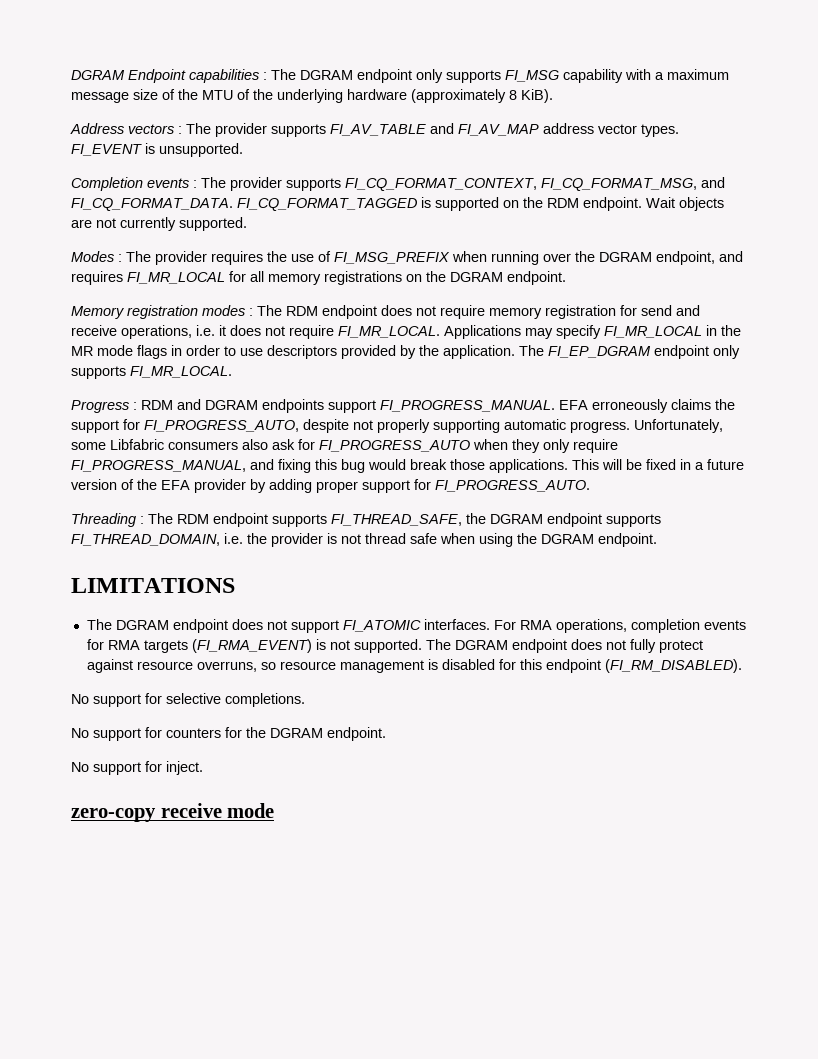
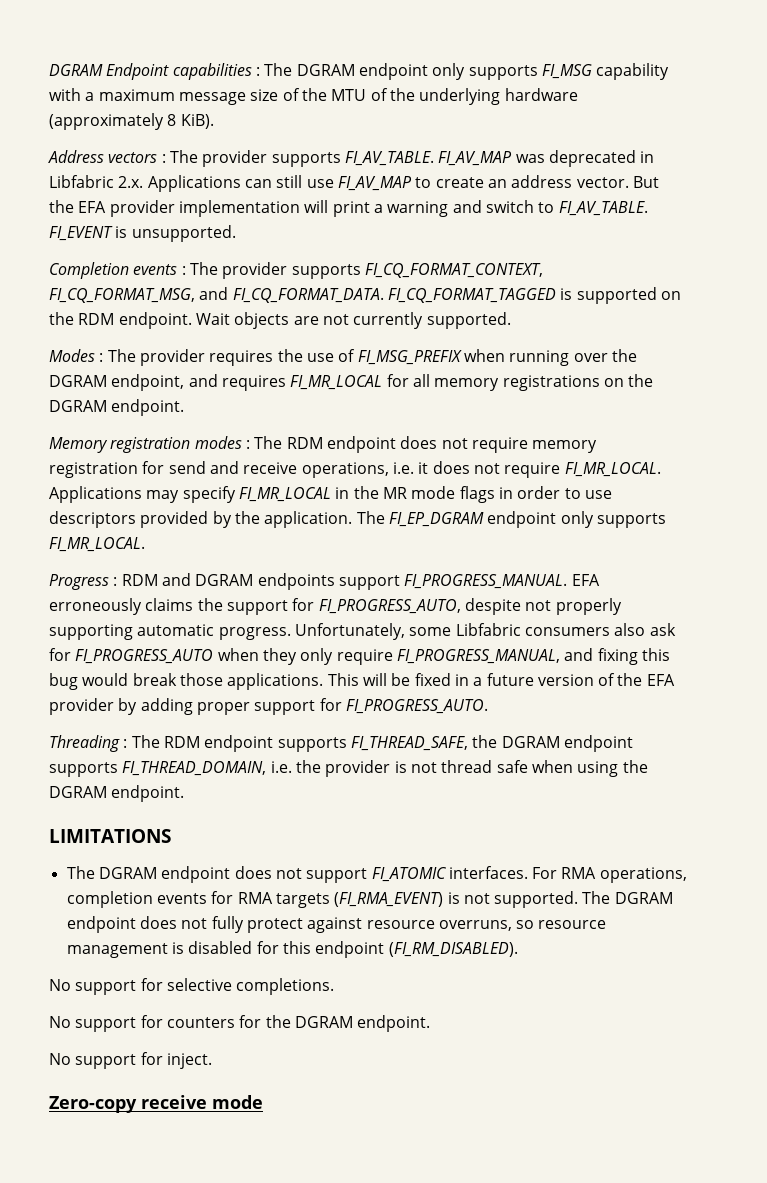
- Address vectors : The provider supports FI_AV_TABLE and FI_AV_MAP address vector types.
+ Address vectors : The provider supports FI_AV_TABLE. FI_AV_MAP was deprecated in Libfabric 2.x. Applications can still use FI_AV_MAP to create an address vector. But the EFA provider implementation will print a warning and switch to FI_AV_TABLE.
- zero-copy receive mode
+ Zero-copy receive mode

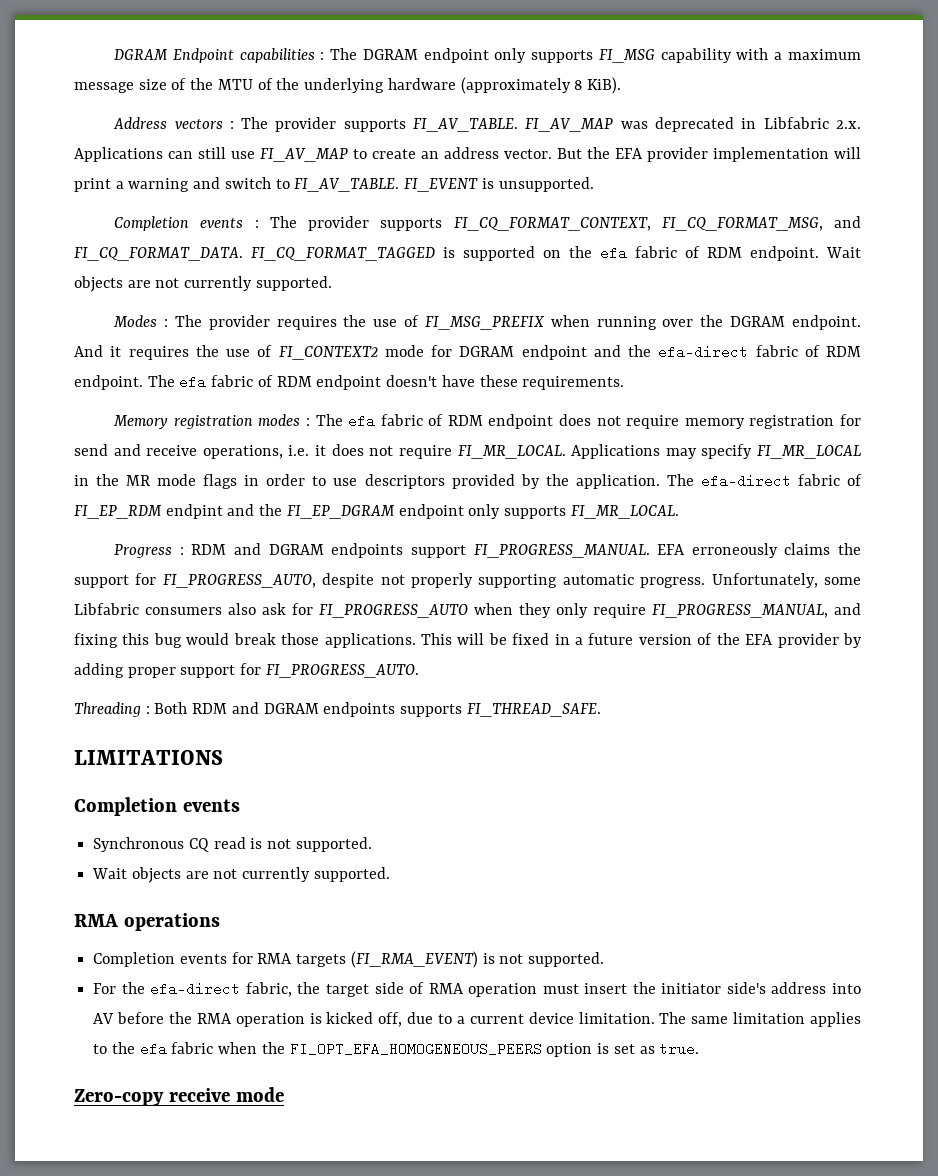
- FI_CQ_FORMAT_TAGGED is supported on the RDM endpoint.
+ FI_CQ_FORMAT_TAGGED is supported on the efa fabric of RDM endpoint.
- Modes : The provider requires the use of FI_MSG_PREFIX when running over the DGRAM endpoint, and requires FI_MR_LOCAL for all memory registrations on the DGRAM endpoint.
+ Modes : The provider requires the use of FI_MSG_PREFIX when running over the DGRAM endpoint. And it requires the use of FI_CONTEXT2 mode for DGRAM endpoint and the efa-direct fabric of RDM endpoint. The efa fabric of RDM endpoint doesn't have these requirements.
- Memory registration modes : The RDM endpoint does not require memory registration for send and receive operations, i.e. it does not require FI_MR_LOCAL.
+ Memory registration modes : The efa fabric of RDM endpoint does not require memory registration for send and receive operations, i.e. it does not require FI_MR_LOCAL.
- The FI_EP_DGRAM endpoint only supports FI_MR_LOCAL.
+ The efa-direct fabric of FI_EP_RDM endpint and the FI_EP_DGRAM endpoint only supports FI_MR_LOCAL.
- Threading : The RDM endpoint supports FI_THREAD_SAFE, the DGRAM endpoint supports FI_THREAD_DOMAIN, i.e. the provider is not thread safe when using the DGRAM endpoint.
+ Threading : Both RDM and DGRAM endpoints supports FI_THREAD_SAFE.
  LIMITATIONS
- The DGRAM endpoint does not support FI_ATOMIC interfaces. For RMA operations, completion events for RMA targets (FI_RMA_EVENT) is not supported. The DGRAM endpoint does not fully protect against resource overruns, so resource management is disabled for this endpoint (FI_RM_DISABLED).
- No support for selective completions.
- No support for counters for the DGRAM endpoint.
- No support for inject.
+ Completion events
+ Synchronous CQ read is not supported.
+ Wait objects are not currently supported.
+ RMA operations
+ Completion events for RMA targets (FI_RMA_EVENT) is not supported.
+ For the efa-direct fabric, the target side of RMA operation must insert the initiator side's address into AV before the RMA operation is kicked off, due to a current device limitation. The same limitation applies to the efa fabric when the FI_OPT_EFA_HOMOGENEOUS_PEERS option is set as true.

